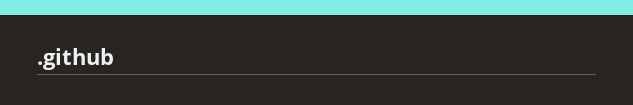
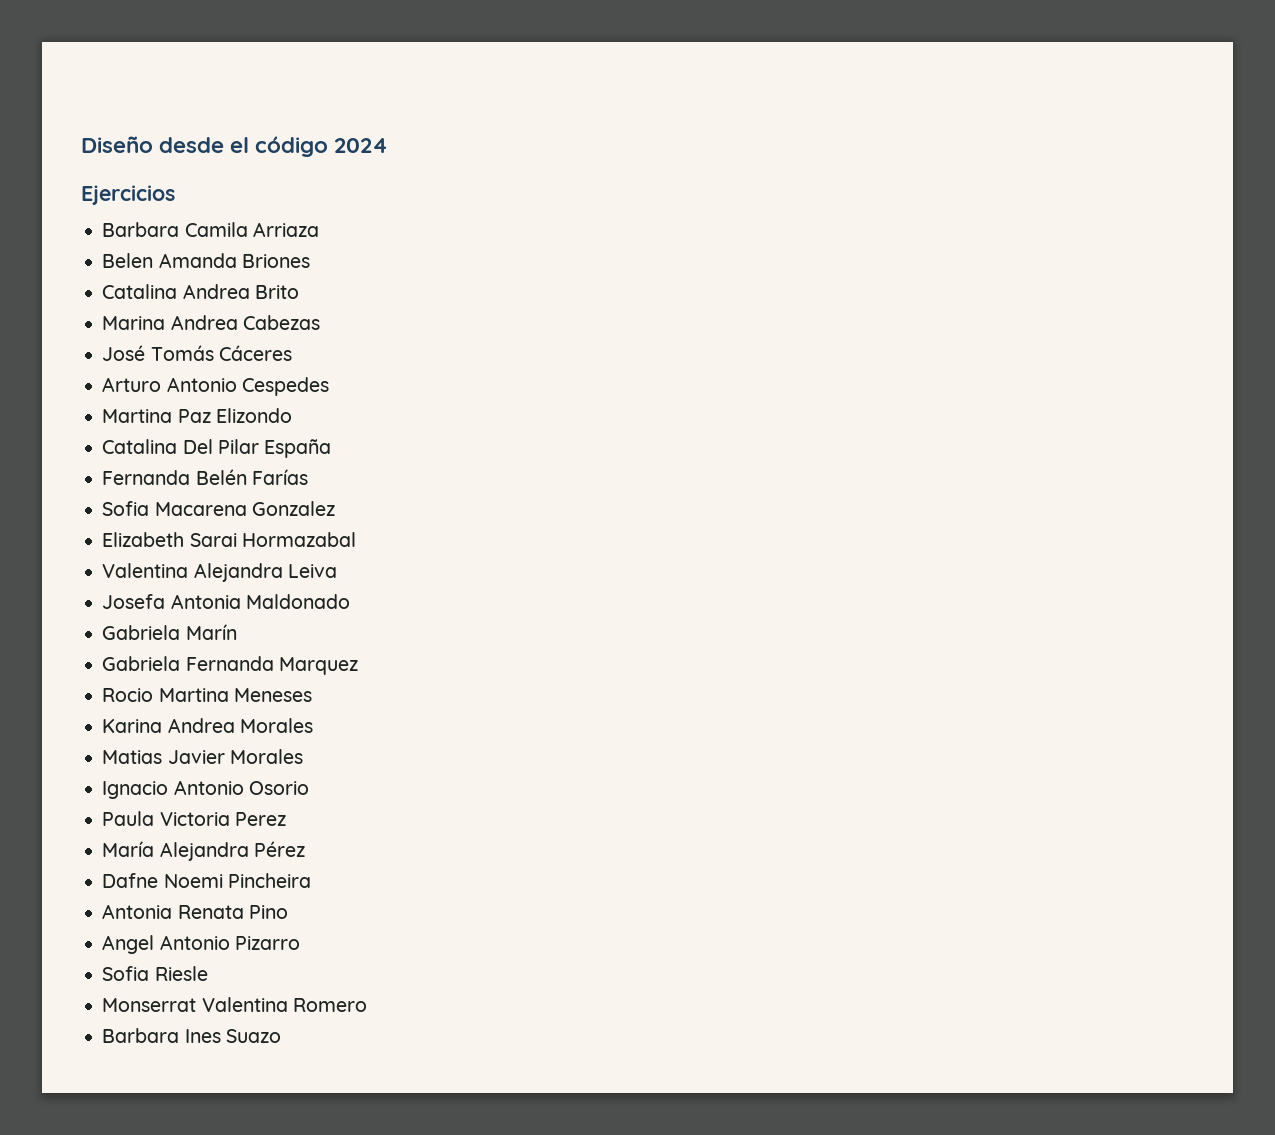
- .github
+ Diseño desde el código 2024
+ Ejercicios
+ Barbara Camila Arriaza
+ Belen Amanda Briones
+ Catalina Andrea Brito
+ Marina Andrea Cabezas
+ José Tomás Cáceres
+ Arturo Antonio Cespedes
+ Martina Paz Elizondo
+ Catalina Del Pilar España
+ Fernanda Belén Farías
+ Sofia Macarena Gonzalez
+ Elizabeth Sarai Hormazabal
+ Valentina Alejandra Leiva
+ Josefa Antonia Maldonado
+ Gabriela Marín
+ Gabriela Fernanda Marquez
+ Rocio Martina Meneses
+ Karina Andrea Morales
+ Matias Javier Morales
+ Ignacio Antonio Osorio
+ Paula Victoria Perez
+ María Alejandra Pérez
+ Dafne Noemi Pincheira
+ Antonia Renata Pino
+ Angel Antonio Pizarro
+ Sofia Riesle
+ Monserrat Valentina Romero
+ Barbara Ines Suazo

